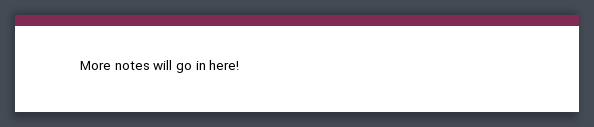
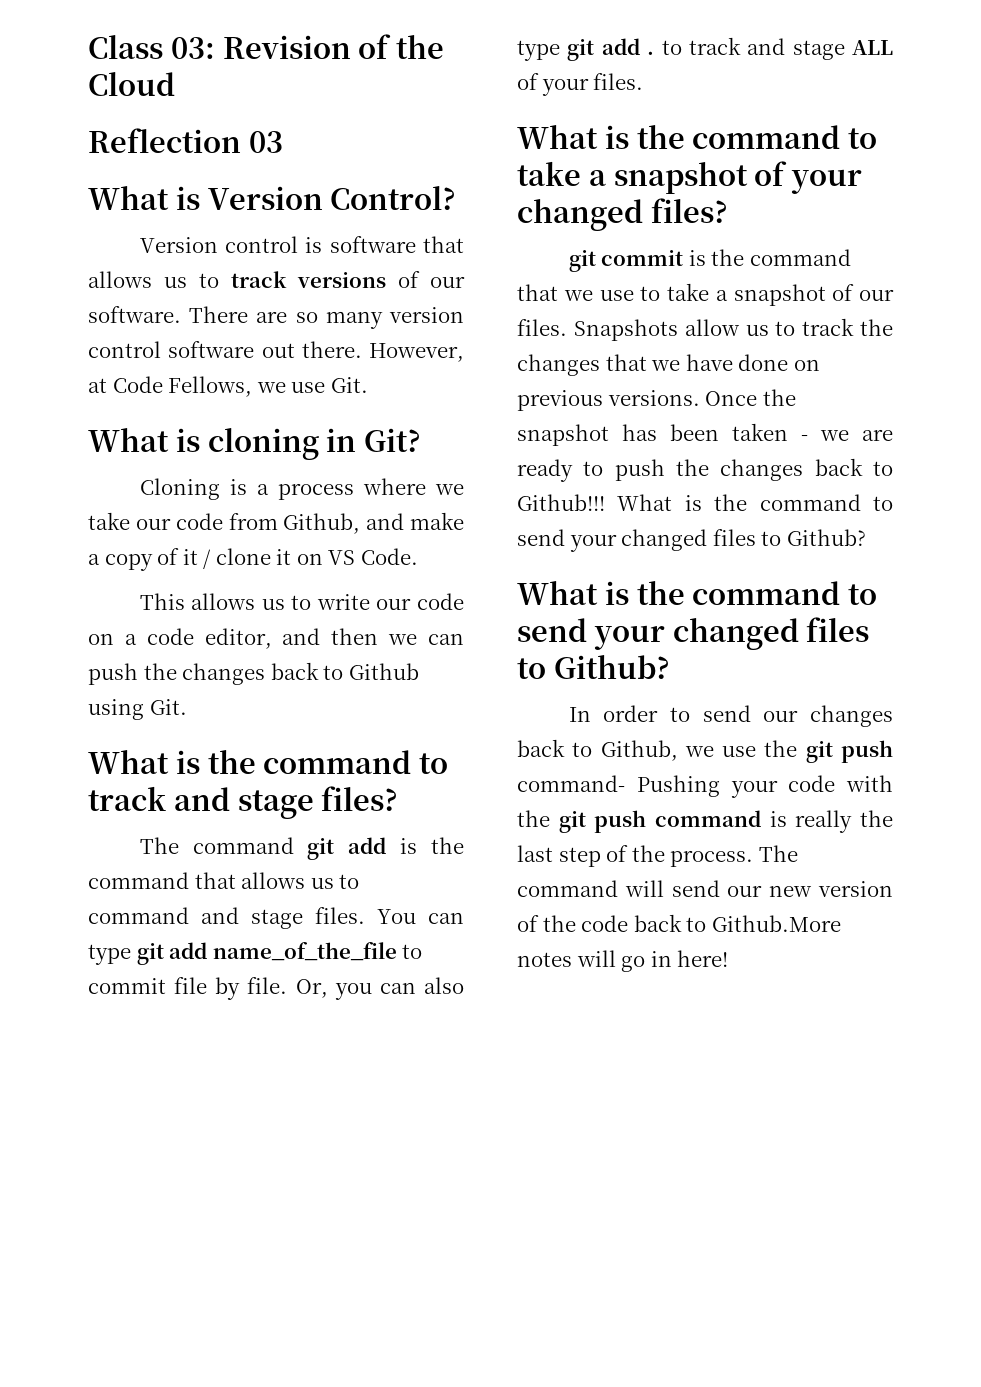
- More notes will go in here!
+ Class 03: Revision of the Cloud
+ Reflection 03
+ What is Version Control?
+ Version control is software that allows us to track versions of our software. There are so many version control software out there. However, at Code Fellows, we use Git.
+ What is cloning in Git?
+ Cloning is a process where we take our code from Github, and make a copy of it / clone it on VS Code.
+ This allows us to write our code on a code editor, and then we can push the changes back to Github using Git.
+ What is the command to track and stage files?
+ The command git add is the command that allows us to command and stage files. You can type git add name_of_the_file to commit file by file. Or, you can also type git add . to track and stage ALL of your files.
+ What is the command to take a snapshot of your changed files?
+ git commit is the command that we use to take a snapshot of our files. Snapshots allow us to track the changes that we have done on previous versions. Once the snapshot has been taken - we are ready to push the changes back to Github!!! What is the command to send your changed files to Github?
+ What is the command to send your changed files to Github?
+ In order to send our changes back to Github, we use the git push command- Pushing your code with the git push command is really the last step of the process. The command will send our new version of the code back to Github.More notes will go in here!

